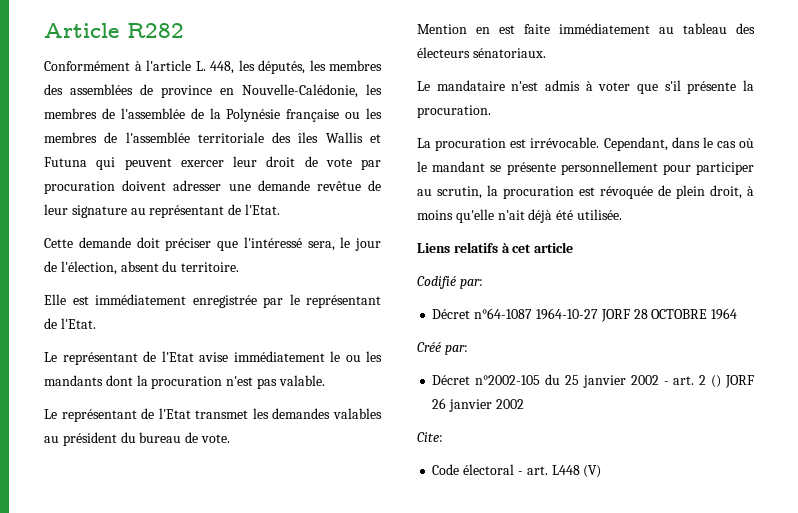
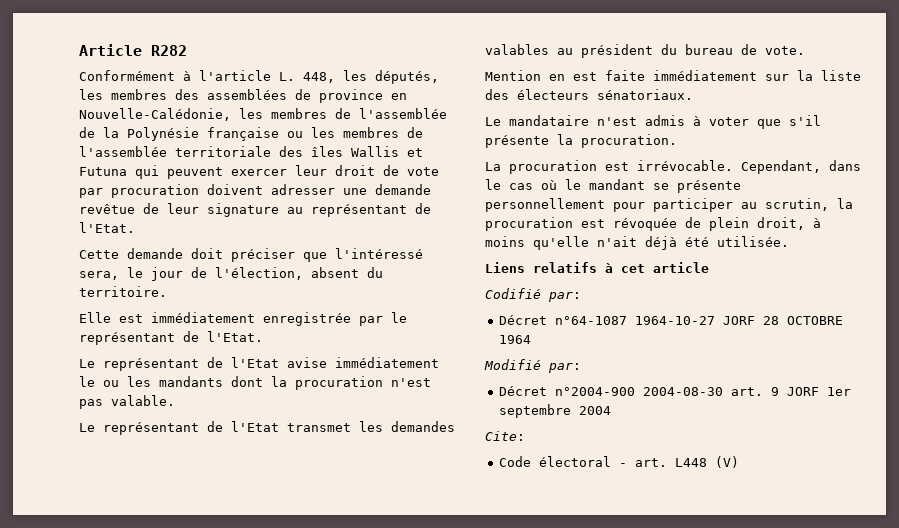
- Mention en est faite immédiatement au tableau des électeurs sénatoriaux.
+ Mention en est faite immédiatement sur la liste des électeurs sénatoriaux.
- Créé par:
- Décret n°2002-105 du 25 janvier 2002 - art. 2 () JORF 26 janvier 2002
+ Modifié par:
+ Décret n°2004-900 2004-08-30 art. 9 JORF 1er septembre 2004

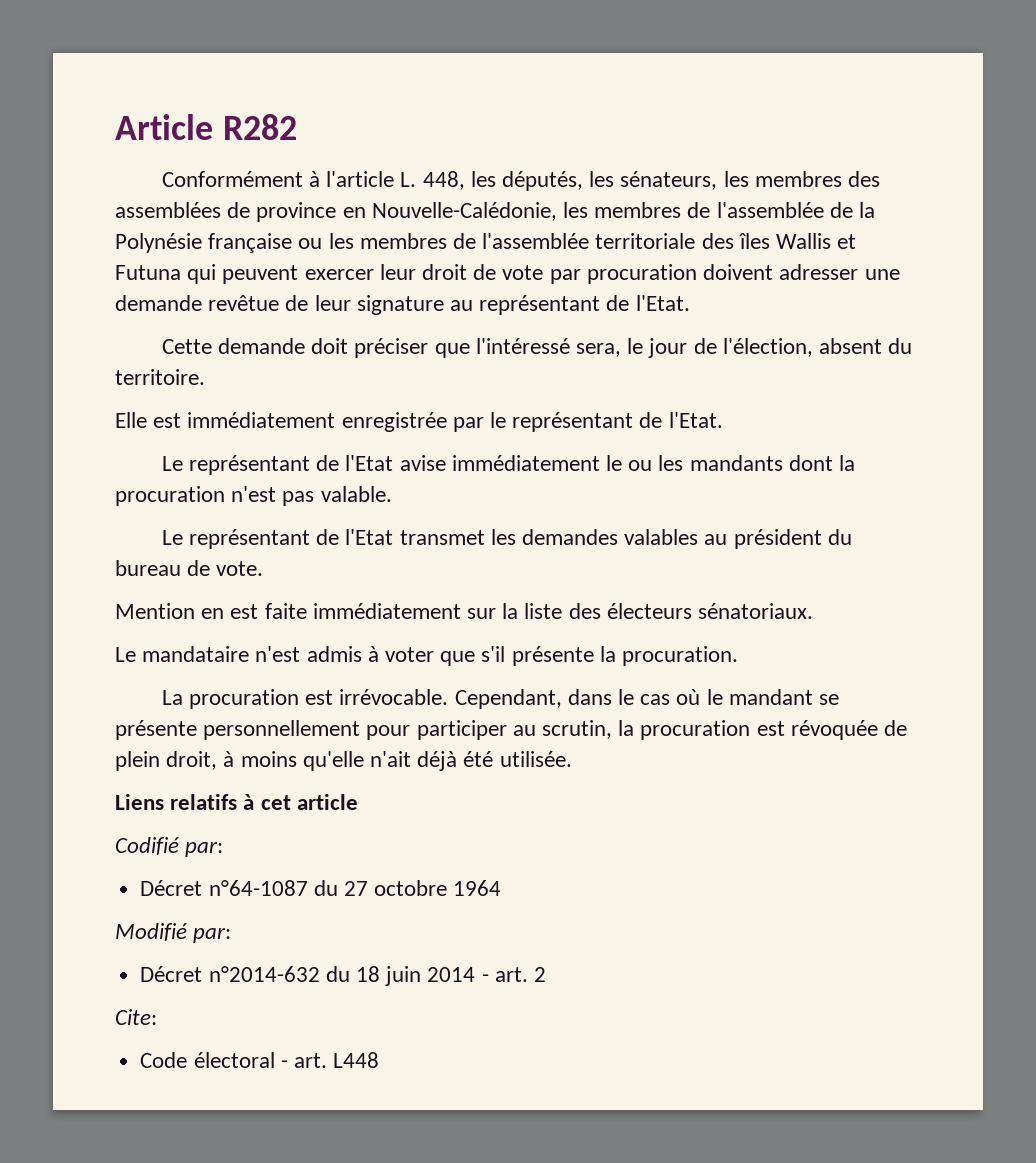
- Conformément à l'article L. 448, les députés, les membres des assemblées de province en Nouvelle-Calédonie, les membres de l'assemblée de la Polynésie française ou les membres de l'assemblée territoriale des îles Wallis et Futuna qui peuvent exercer leur droit de vote par procuration doivent adresser une demande revêtue de leur signature au représentant de l'Etat.
+ Conformément à l'article L. 448, les députés, les sénateurs, les membres des assemblées de province en Nouvelle-Calédonie, les membres de l'assemblée de la Polynésie française ou les membres de l'assemblée territoriale des îles Wallis et Futuna qui peuvent exercer leur droit de vote par procuration doivent adresser une demande revêtue de leur signature au représentant de l'Etat.
- Décret n°64-1087 1964-10-27 JORF 28 OCTOBRE 1964
+ Décret n°64-1087 du 27 octobre 1964
- Décret n°2004-900 2004-08-30 art. 9 JORF 1er septembre 2004
+ Décret n°2014-632 du 18 juin 2014 - art. 2
- Code électoral - art. L448 (V)
+ Code électoral - art. L448

